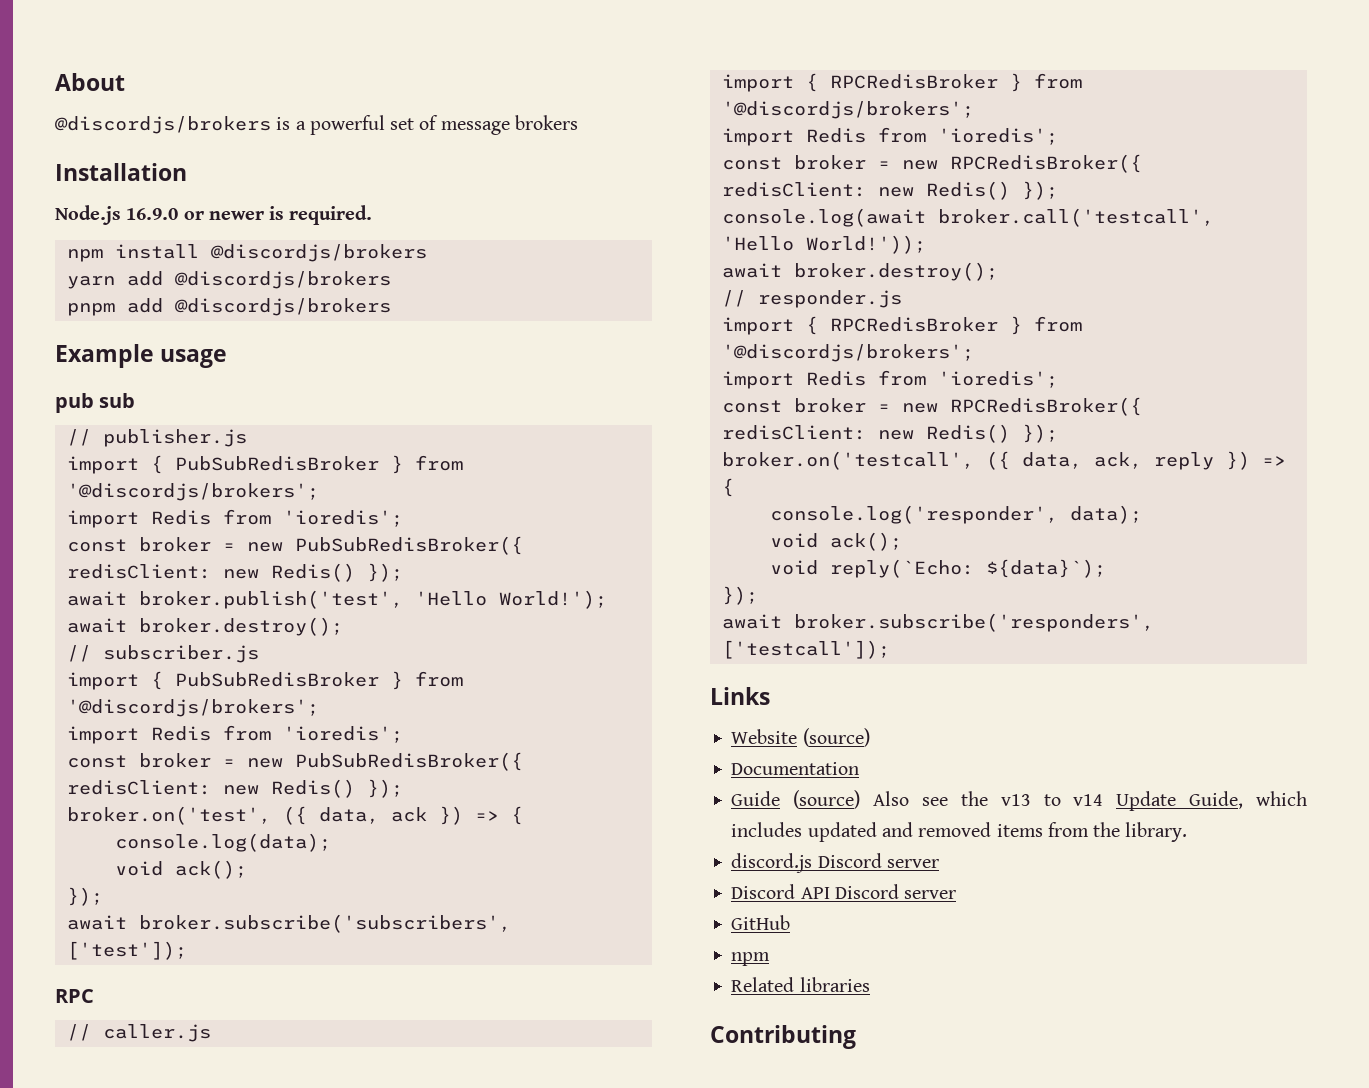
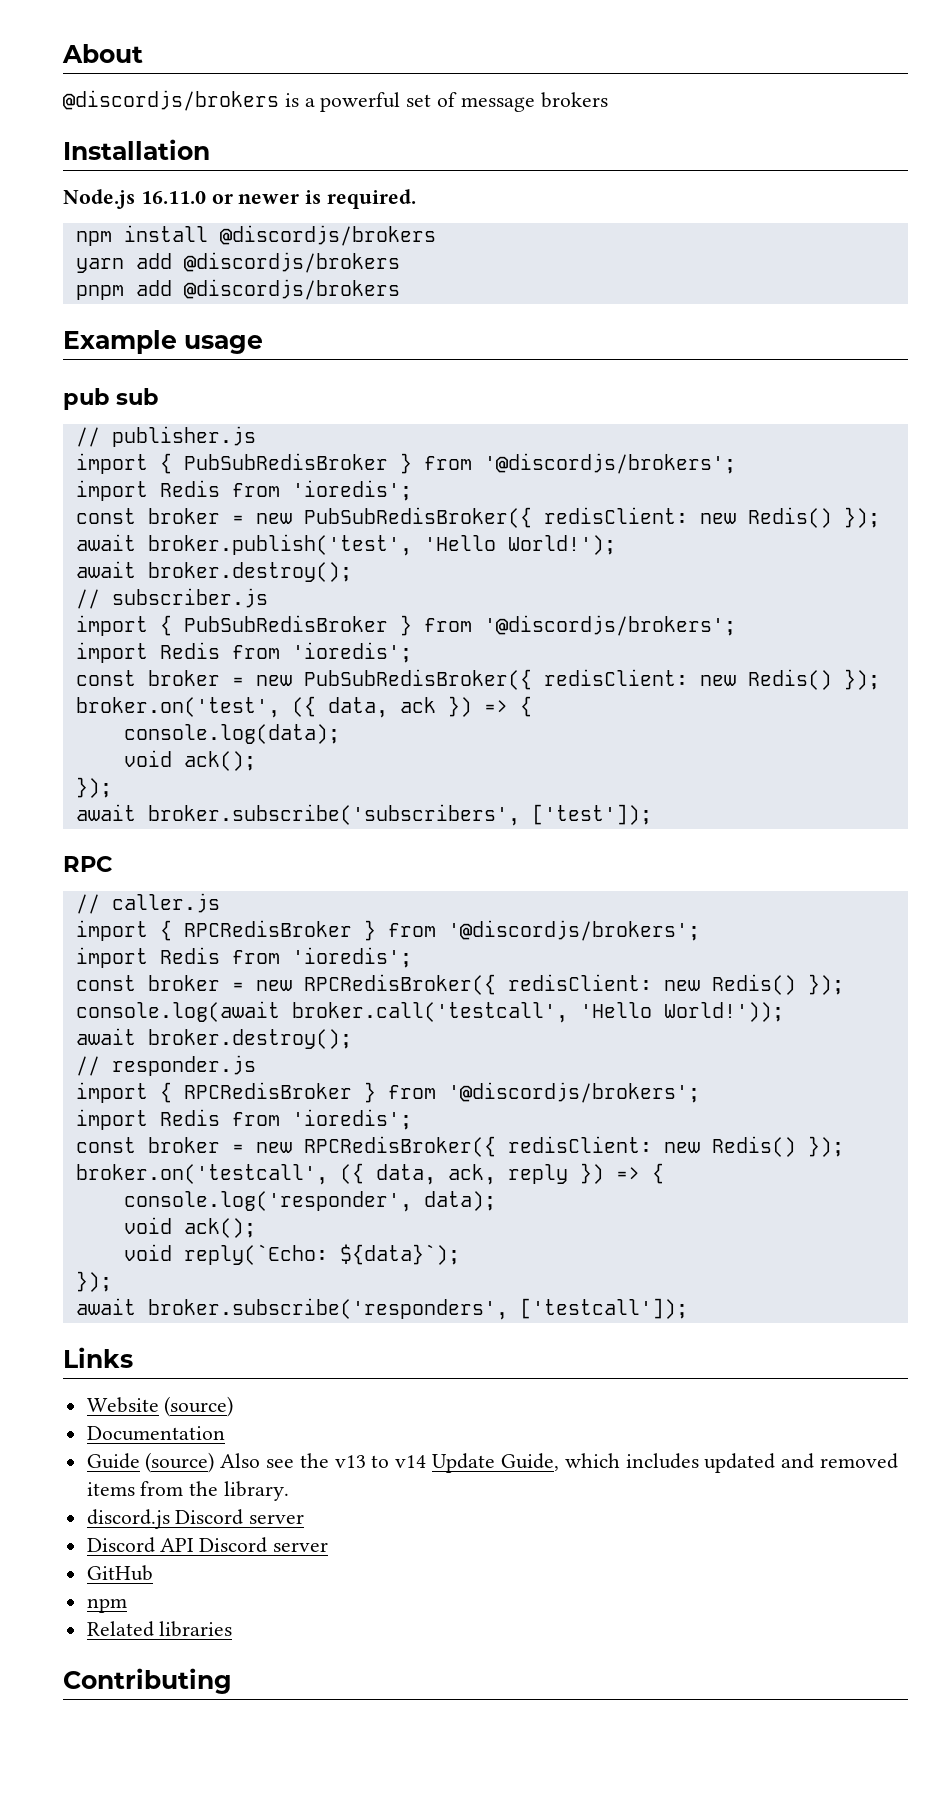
- Node.js 16.9.0 or newer is required.
+ Node.js 16.11.0 or newer is required.

